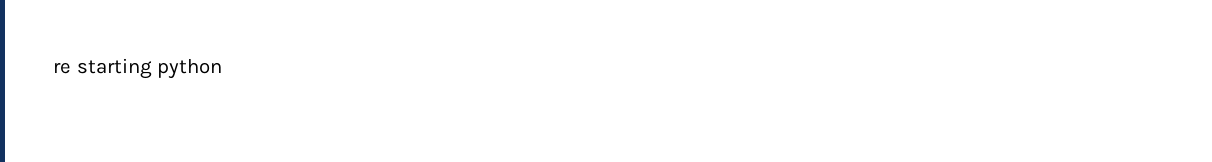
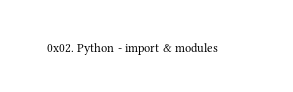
- re starting python
+ 0x02. Python - import & modules

